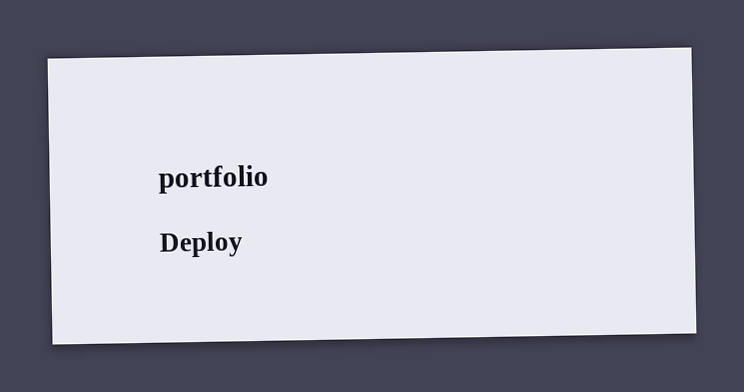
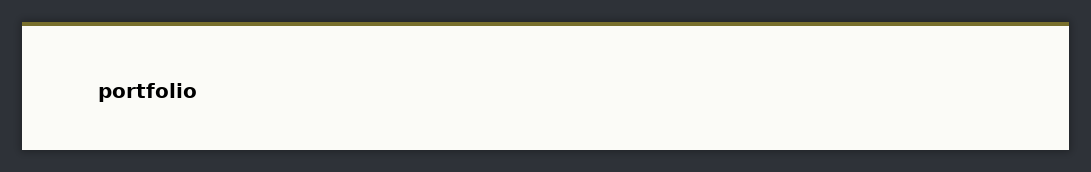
- Deploy

